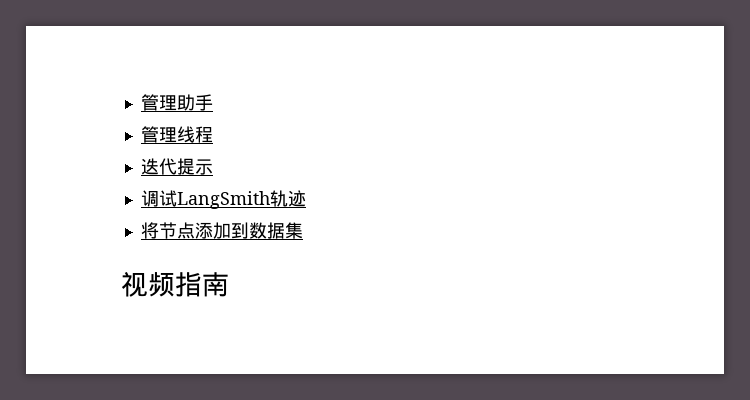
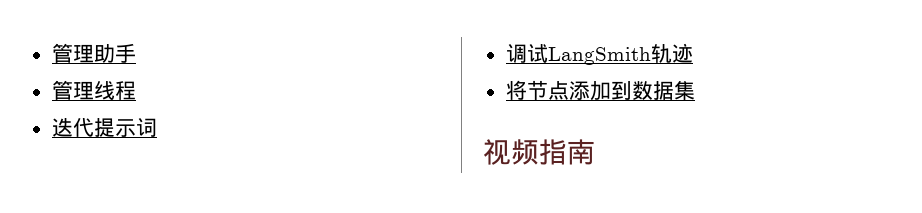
- 迭代提示
+ 迭代提示词

